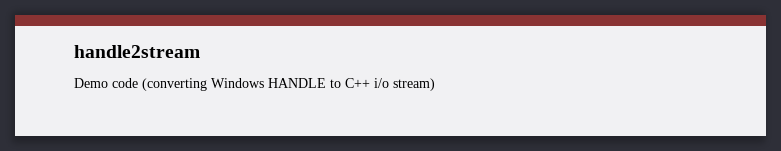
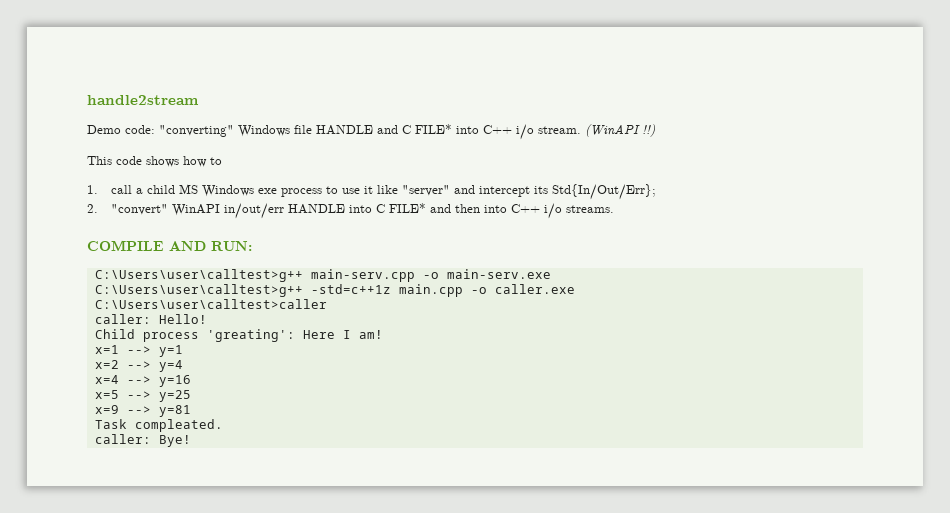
- Demo code (converting Windows HANDLE to C++ i/o stream)
+ Demo code: "converting" Windows file HANDLE and C FILE* into C++ i/o stream. (WinAPI !!)
+ This code shows how to
+ 1. call a child MS Windows exe process to use it like "server" and intercept its Std{In/Out/Err};
+ 2. "convert" WinAPI in/out/err HANDLE into C FILE* and then into C++ i/o streams.
+ COMPILE AND RUN:
+ C:\Users\user\calltest>g++ main-serv.cpp -o main-serv.exe
+ C:\Users\user\calltest>g++ -std=c++1z main.cpp -o caller.exe
+ C:\Users\user\calltest>caller
+ caller: Hello!
+ Child process 'greating': Here I am!
+ x=1 --> y=1
+ x=2 --> y=4
+ x=4 --> y=16
+ x=5 --> y=25
+ x=9 --> y=81
+ Task compleated.
+ caller: Bye!

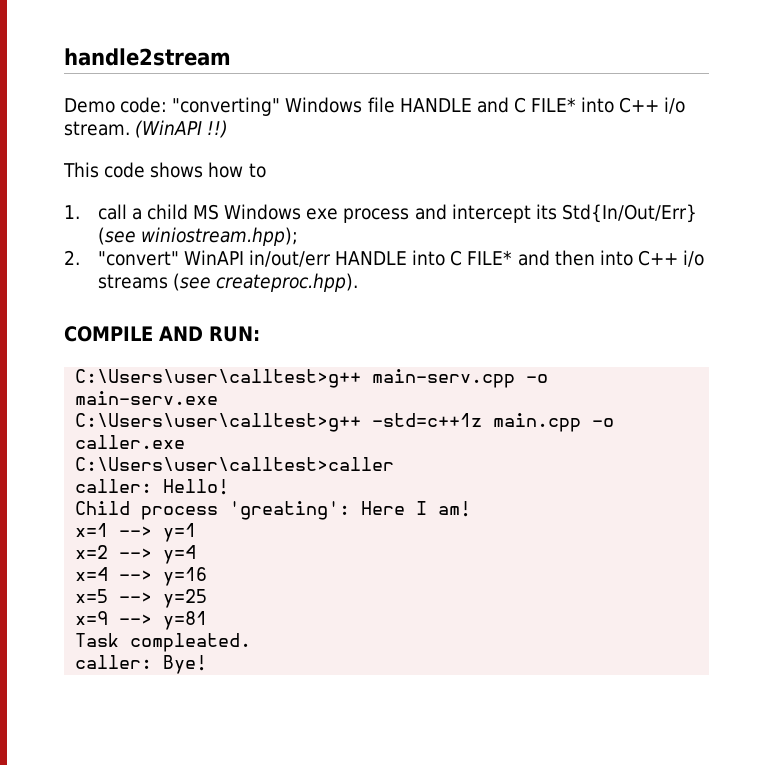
- 1. call a child MS Windows exe process to use it like "server" and intercept its Std{In/Out/Err};
+ 1. call a child MS Windows exe process and intercept its Std{In/Out/Err} (see winiostream.hpp);
- 2. "convert" WinAPI in/out/err HANDLE into C FILE* and then into C++ i/o streams.
+ 2. "convert" WinAPI in/out/err HANDLE into C FILE* and then into C++ i/o streams (see createproc.hpp).

